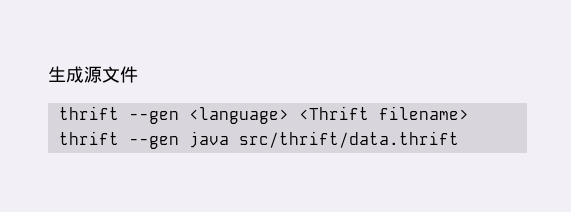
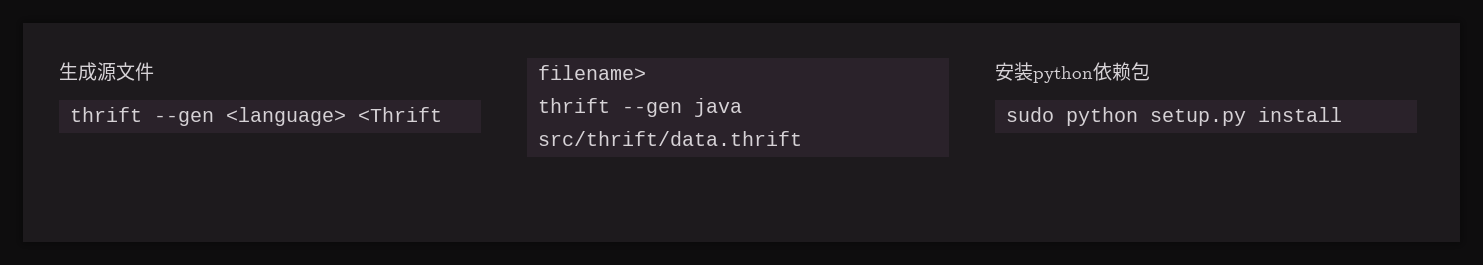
+ 安装python依赖包
+ sudo python setup.py install

